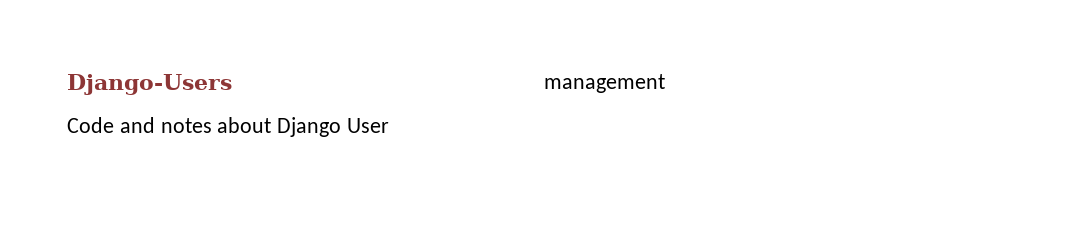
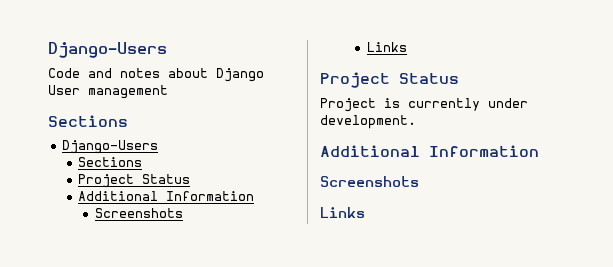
  Code and notes about Django User management
+ Sections
+ Django-Users
+ Sections
+ Project Status
+ Additional Information
+ Screenshots
+ Links
+ Project Status
+ Project is currently under development.
+ Additional Information
+ Screenshots
+ Links

